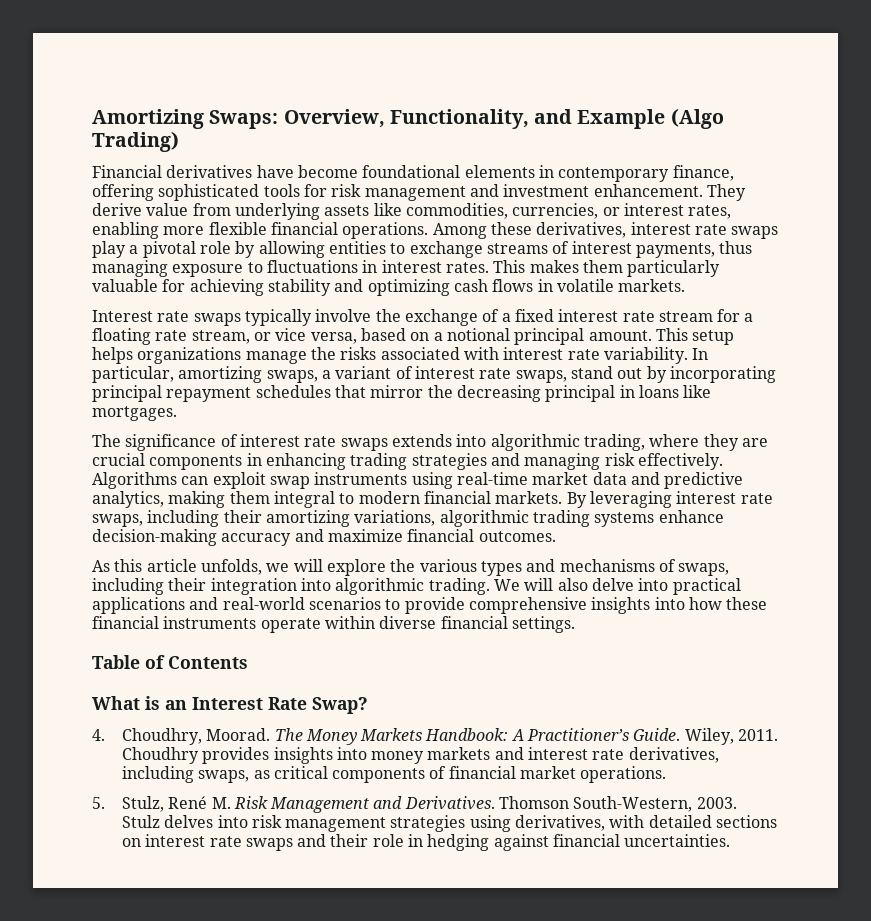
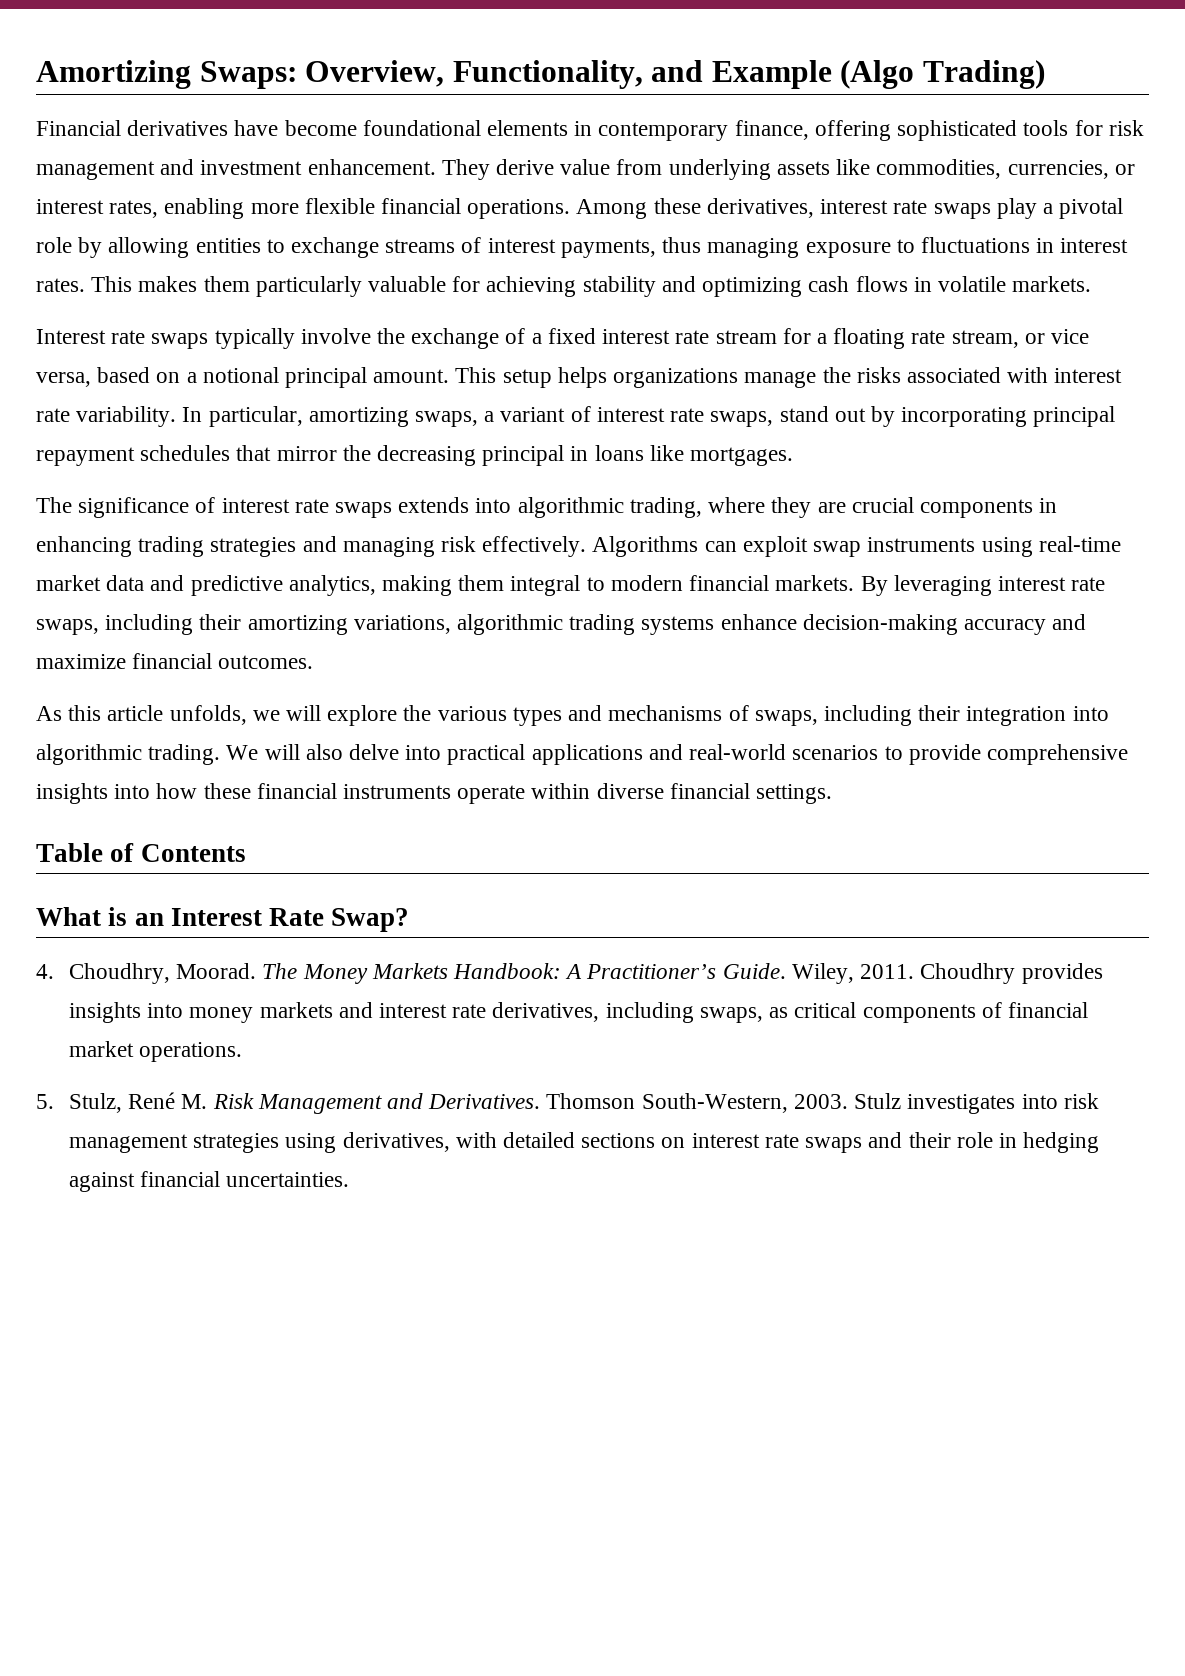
- Stulz delves into risk management strategies using derivatives, with detailed sections on interest rate swaps and their role in hedging against financial uncertainties.
+ Stulz investigates into risk management strategies using derivatives, with detailed sections on interest rate swaps and their role in hedging against financial uncertainties.

